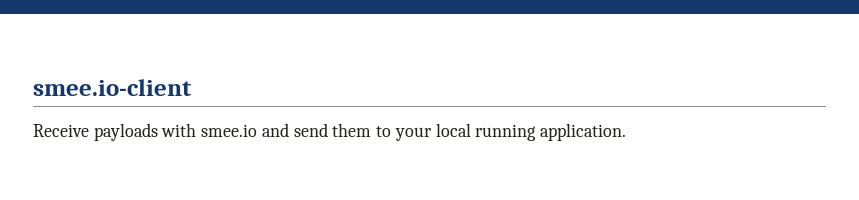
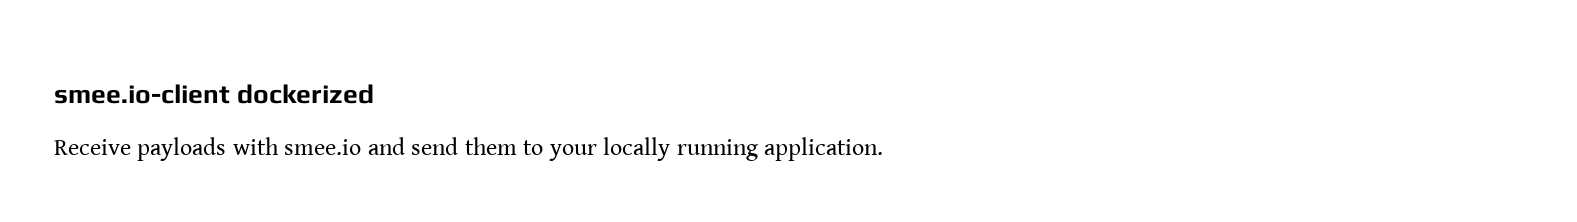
- smee.io-client
+ smee.io-client dockerized
- Receive payloads with smee.io and send them to your local running application.
+ Receive payloads with smee.io and send them to your locally running application.

